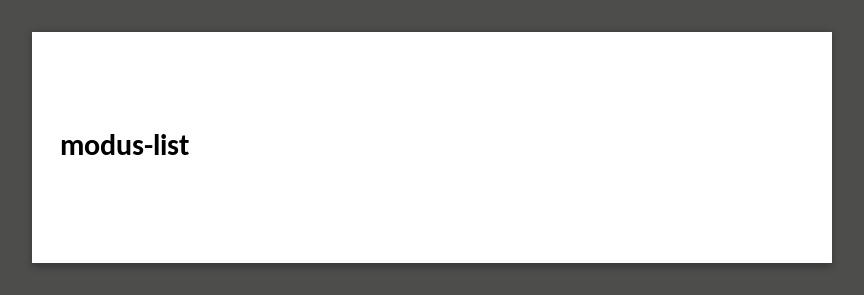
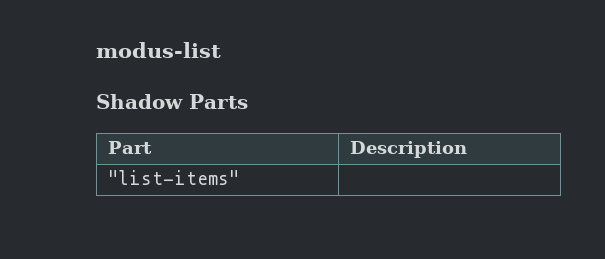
+ Shadow Parts
+ Part | Description
+ "list-items" |

